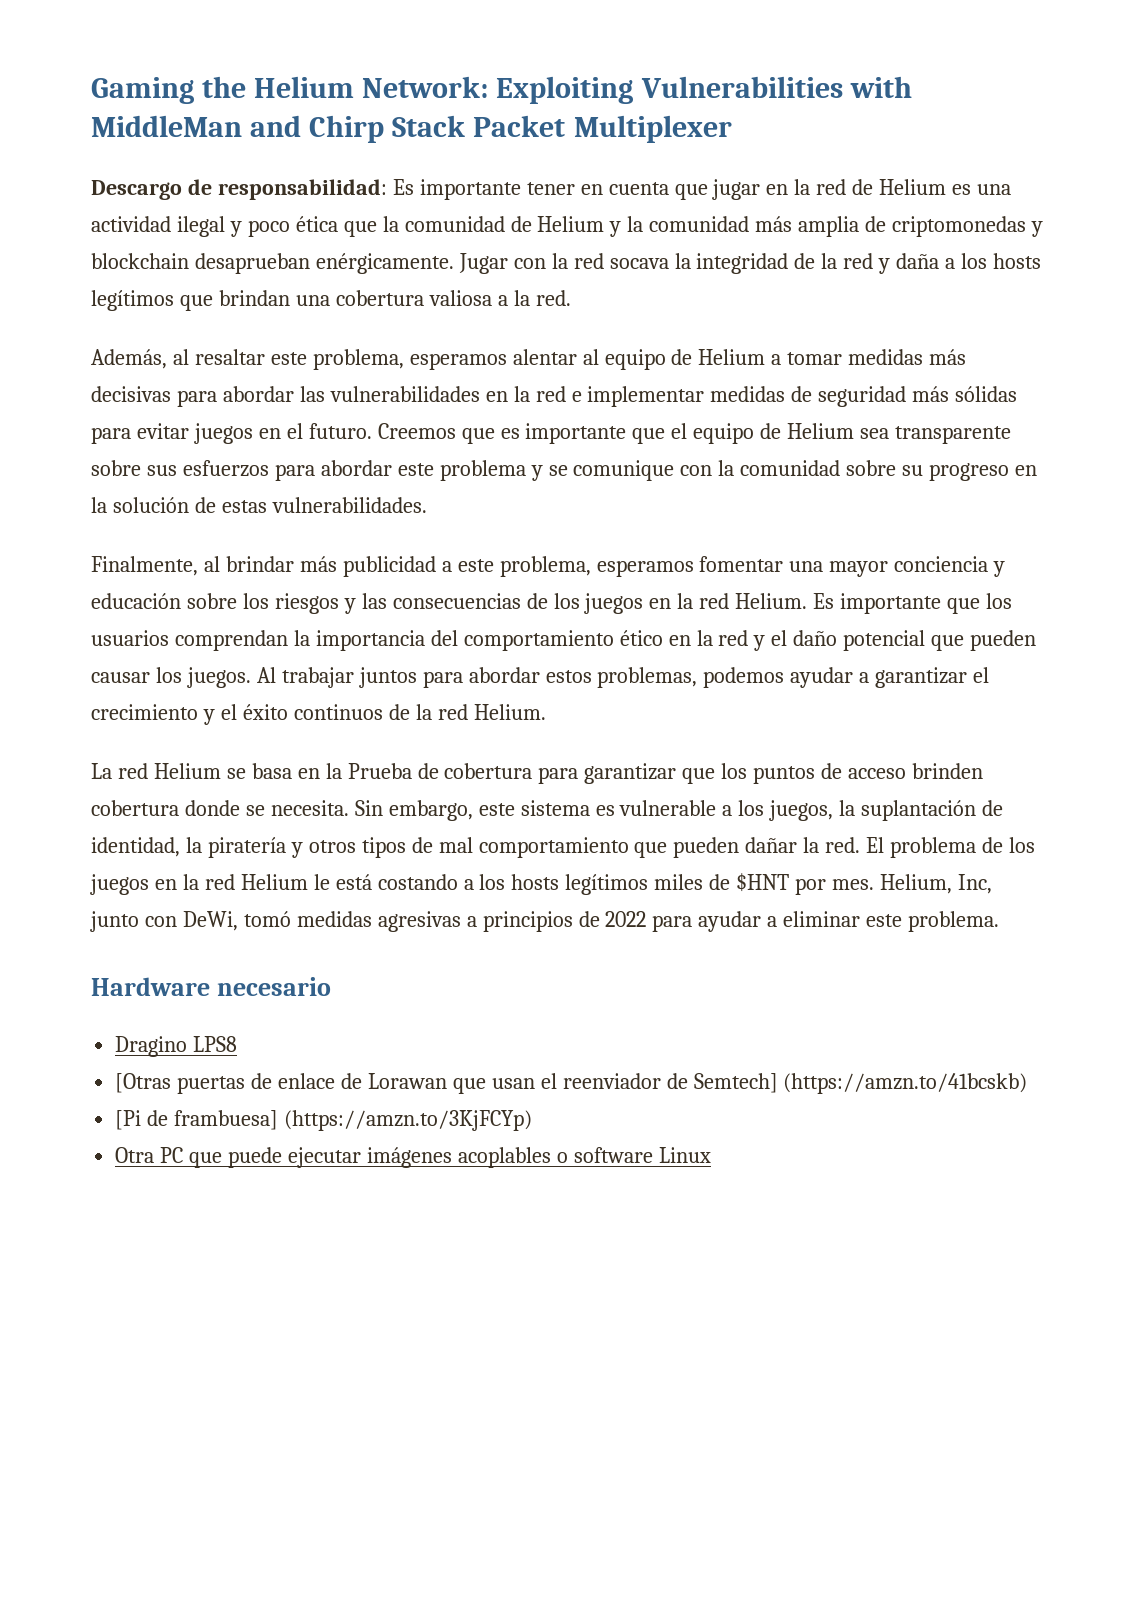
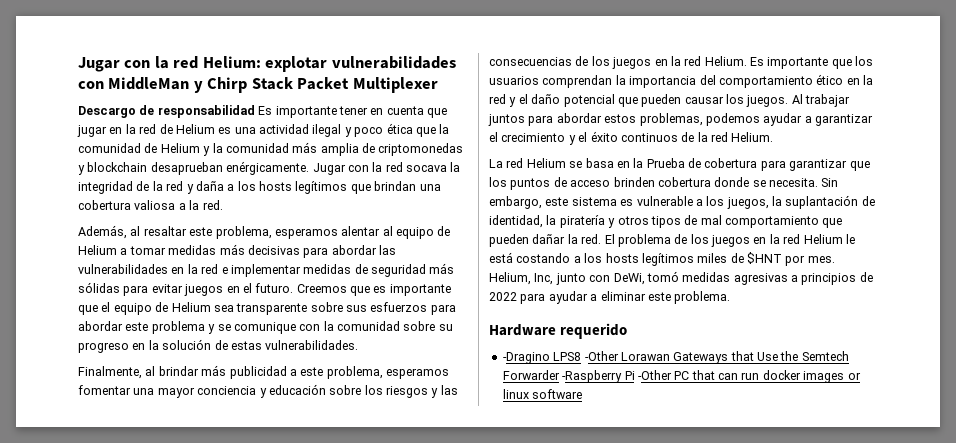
- Gaming the Helium Network: Exploiting Vulnerabilities with MiddleMan and Chirp Stack Packet Multiplexer
+ Jugar con la red Helium: explotar vulnerabilidades con MiddleMan y Chirp Stack Packet Multiplexer
- Descargo de responsabilidad: Es importante tener en cuenta que jugar en la red de Helium es una actividad ilegal y poco ética que la comunidad de Helium y la comunidad más amplia de criptomonedas y blockchain desaprueban enérgicamente.
+ Descargo de responsabilidad Es importante tener en cuenta que jugar en la red de Helium es una actividad ilegal y poco ética que la comunidad de Helium y la comunidad más amplia de criptomonedas y blockchain desaprueban enérgicamente.
- Hardware necesario
- Dragino LPS8
- [Otras puertas de enlace de Lorawan que usan el reenviador de Semtech] (https://amzn.to/41bcskb)
- [Pi de frambuesa] (https://amzn.to/3KjFCYp)
- Otra PC que puede ejecutar imágenes acoplables o software Linux
+ Hardware requerido
+ -Dragino LPS8 -Other Lorawan Gateways that Use the Semtech Forwarder -Raspberry Pi -Other PC that can run docker images or linux software

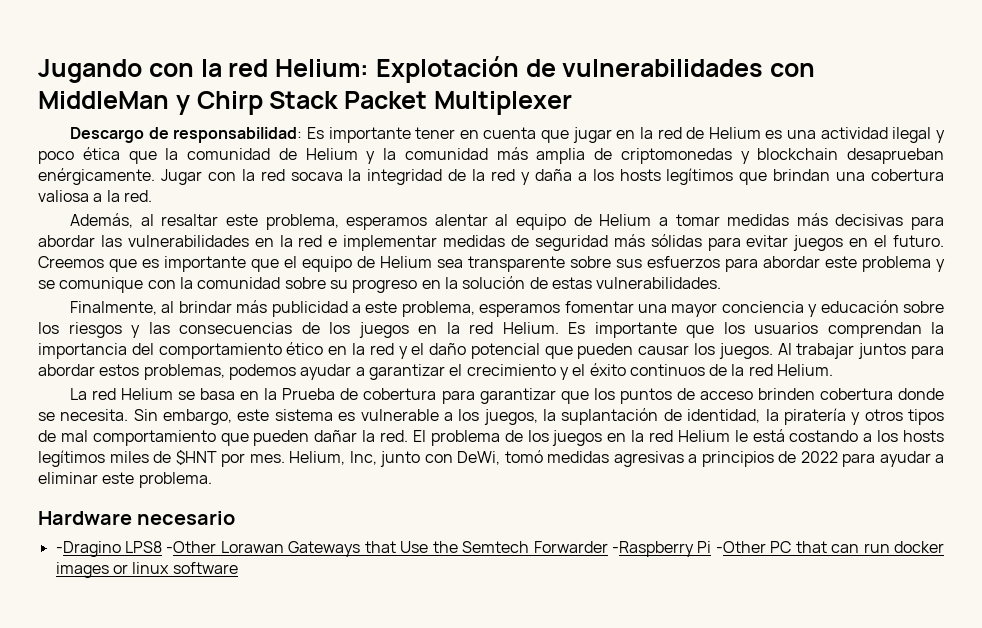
- Jugar con la red Helium: explotar vulnerabilidades con MiddleMan y Chirp Stack Packet Multiplexer
+ Jugando con la red Helium: Explotación de vulnerabilidades con MiddleMan y Chirp Stack Packet Multiplexer
- Descargo de responsabilidad Es importante tener en cuenta que jugar en la red de Helium es una actividad ilegal y poco ética que la comunidad de Helium y la comunidad más amplia de criptomonedas y blockchain desaprueban enérgicamente.
+ Descargo de responsabilidad: Es importante tener en cuenta que jugar en la red de Helium es una actividad ilegal y poco ética que la comunidad de Helium y la comunidad más amplia de criptomonedas y blockchain desaprueban enérgicamente.
- Hardware requerido
+ Hardware necesario

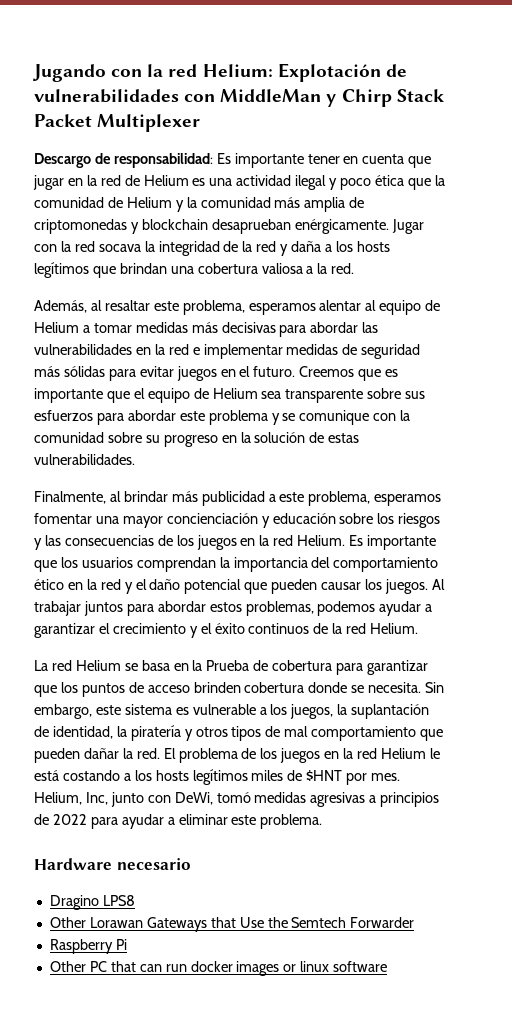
- Finalmente, al brindar más publicidad a este problema, esperamos fomentar una mayor conciencia y educación sobre los riesgos y las consecuencias de los juegos en la red Helium.
+ Finalmente, al brindar más publicidad a este problema, esperamos fomentar una mayor concienciación y educación sobre los riesgos y las consecuencias de los juegos en la red Helium.
- -Dragino LPS8 -Other Lorawan Gateways that Use the Semtech Forwarder -Raspberry Pi -Other PC that can run docker images or linux software
+ Dragino LPS8
+ Other Lorawan Gateways that Use the Semtech Forwarder
+ Raspberry Pi
+ Other PC that can run docker images or linux software

